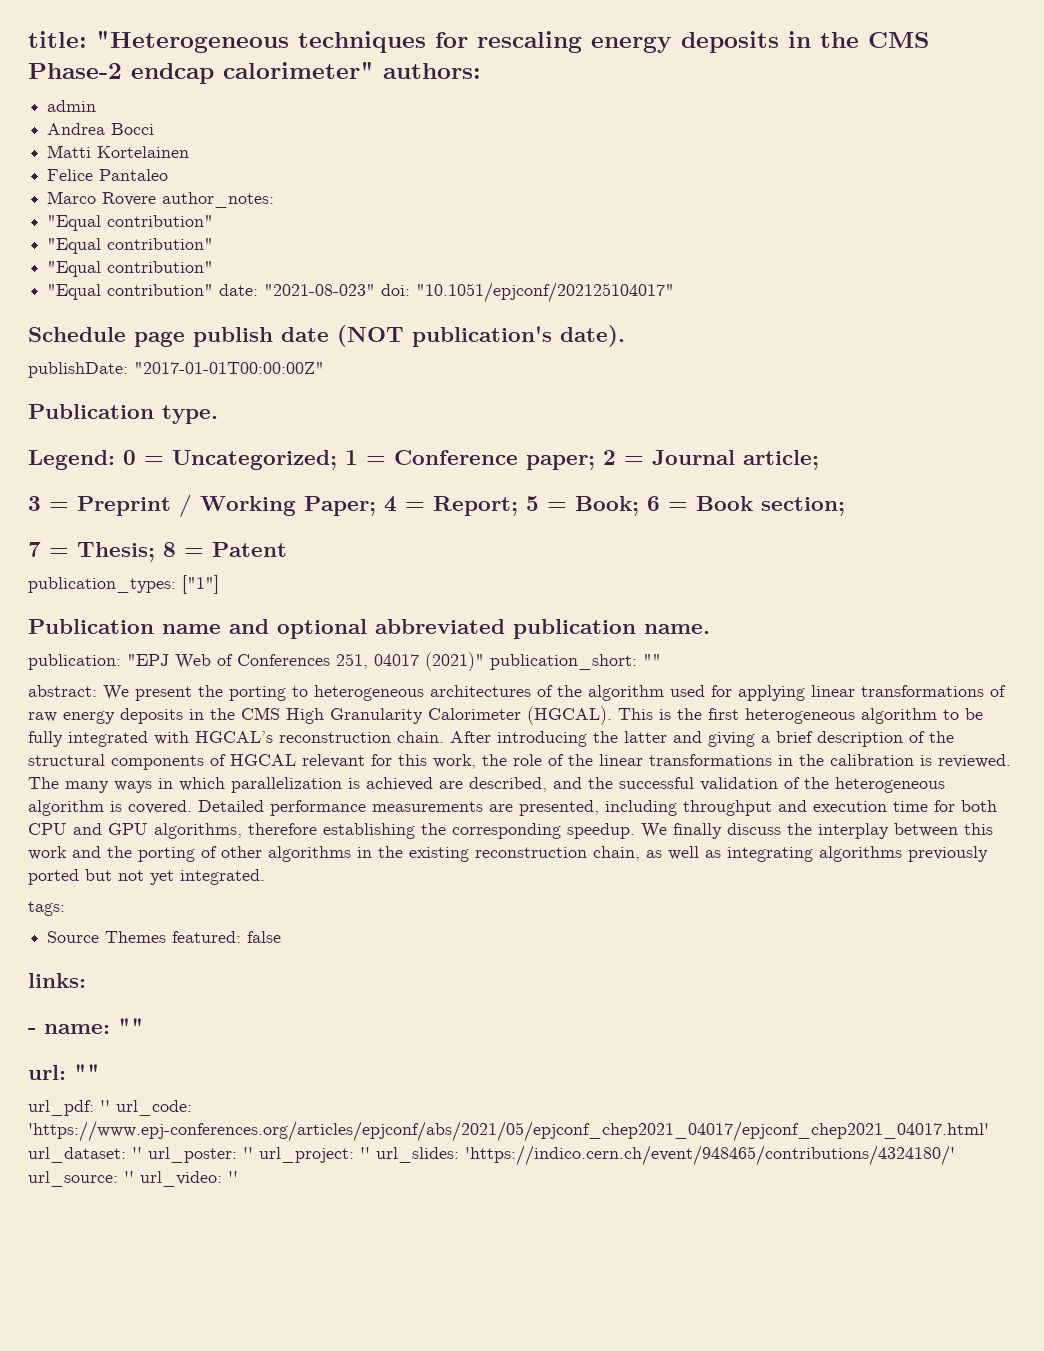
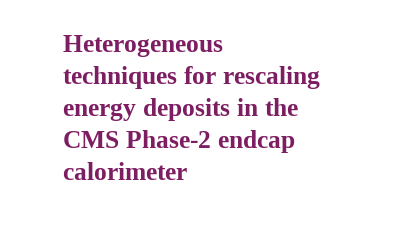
- title: "Heterogeneous techniques for rescaling energy deposits in the CMS Phase-2 endcap calorimeter" authors:
- admin
- Andrea Bocci
- Matti Kortelainen
- Felice Pantaleo
- Marco Rovere author_notes:
- "Equal contribution"
- "Equal contribution"
- "Equal contribution"
- "Equal contribution" date: "2021-08-023" doi: "10.1051/epjconf/202125104017"
- Schedule page publish date (NOT publication's date).
- publishDate: "2017-01-01T00:00:00Z"
- Publication type.
- Legend: 0 = Uncategorized; 1 = Conference paper; 2 = Journal article;
- 3 = Preprint / Working Paper; 4 = Report; 5 = Book; 6 = Book section;
- 7 = Thesis; 8 = Patent
- publication_types: ["1"]
- Publication name and optional abbreviated publication name.
- publication: "EPJ Web of Conferences 251, 04017 (2021)" publication_short: ""
- abstract: We present the porting to heterogeneous architectures of the algorithm used for applying linear transformations of raw energy deposits in the CMS High Granularity Calorimeter (HGCAL). This is the first heterogeneous algorithm to be fully integrated with HGCAL’s reconstruction chain. After introducing the latter and giving a brief description of the structural components of HGCAL relevant for this work, the role of the linear transformations in the calibration is reviewed. The many ways in which parallelization is achieved are described, and the successful validation of the heterogeneous algorithm is covered. Detailed performance measurements are presented, including throughput and execution time for both CPU and GPU algorithms, therefore establishing the corresponding speedup. We finally discuss the interplay between this work and the porting of other algorithms in the existing reconstruction chain, as well as integrating algorithms previously ported but not yet integrated.
- tags:
- Source Themes featured: false
- links:
- - name: ""
- url: ""
- url_pdf: '' url_code: 'https://www.epj-conferences.org/articles/epjconf/abs/2021/05/epjconf_chep2021_04017/epjconf_chep2021_04017.html' url_dataset: '' url_poster: '' url_project: '' url_slides: 'https://indico.cern.ch/event/948465/contributions/4324180/' url_source: '' url_video: ''
+ Heterogeneous techniques for rescaling energy deposits in the CMS Phase-2 endcap calorimeter

